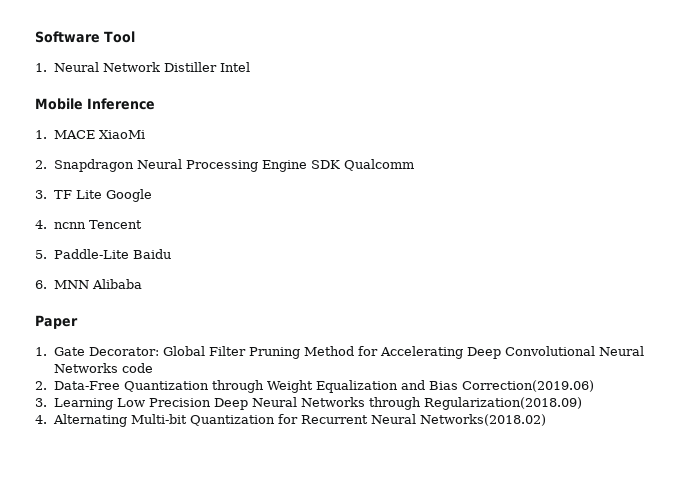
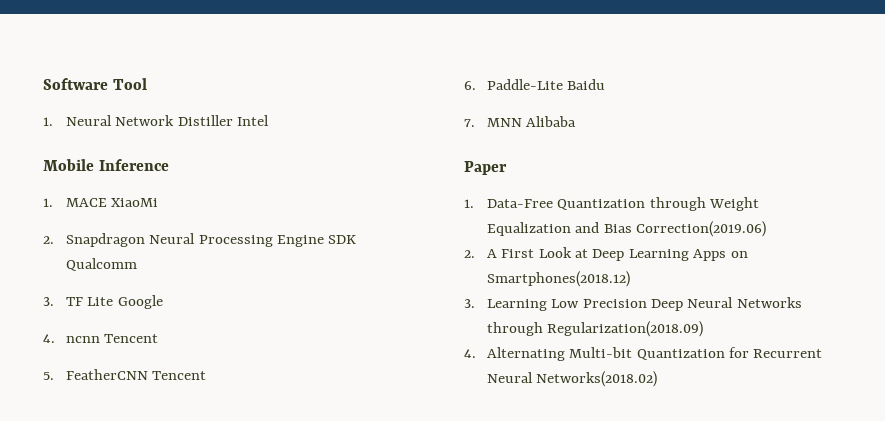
- 5. Paddle-Lite Baidu
+ 5. FeatherCNN Tencent
+ 6. Paddle-Lite Baidu
- 6. MNN Alibaba
+ 7. MNN Alibaba
- 1. Gate Decorator: Global Filter Pruning Method for Accelerating Deep Convolutional Neural Networks code
- 2. Data-Free Quantization through Weight Equalization and Bias Correction(2019.06)
+ 1. Data-Free Quantization through Weight Equalization and Bias Correction(2019.06)
+ 2. A First Look at Deep Learning Apps on Smartphones(2018.12)

